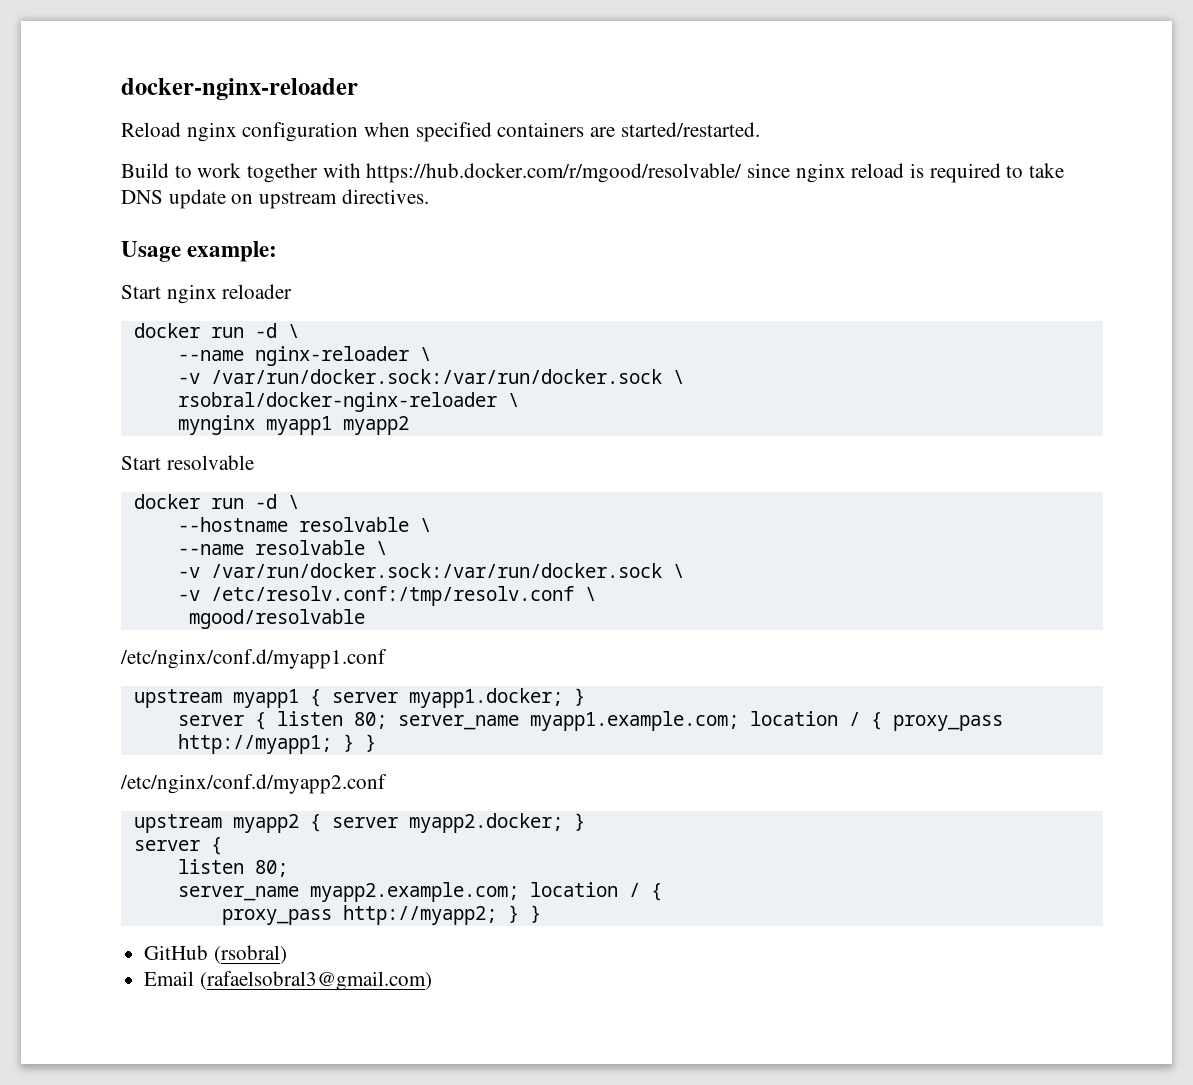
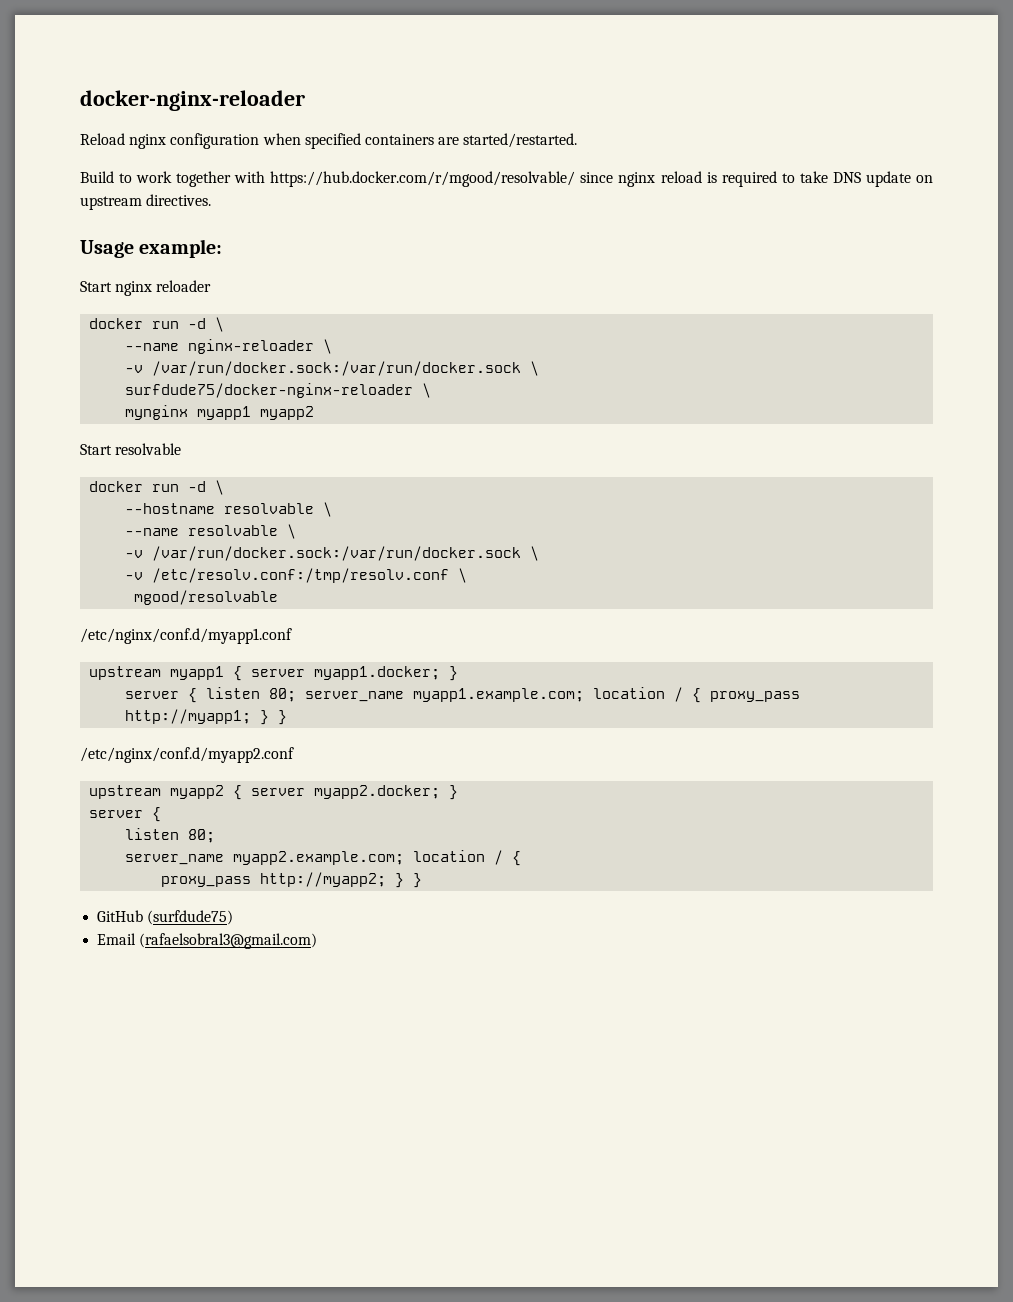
- rsobral/docker-nginx-reloader \
+ surfdude75/docker-nginx-reloader \
- GitHub (rsobral)
+ GitHub (surfdude75)

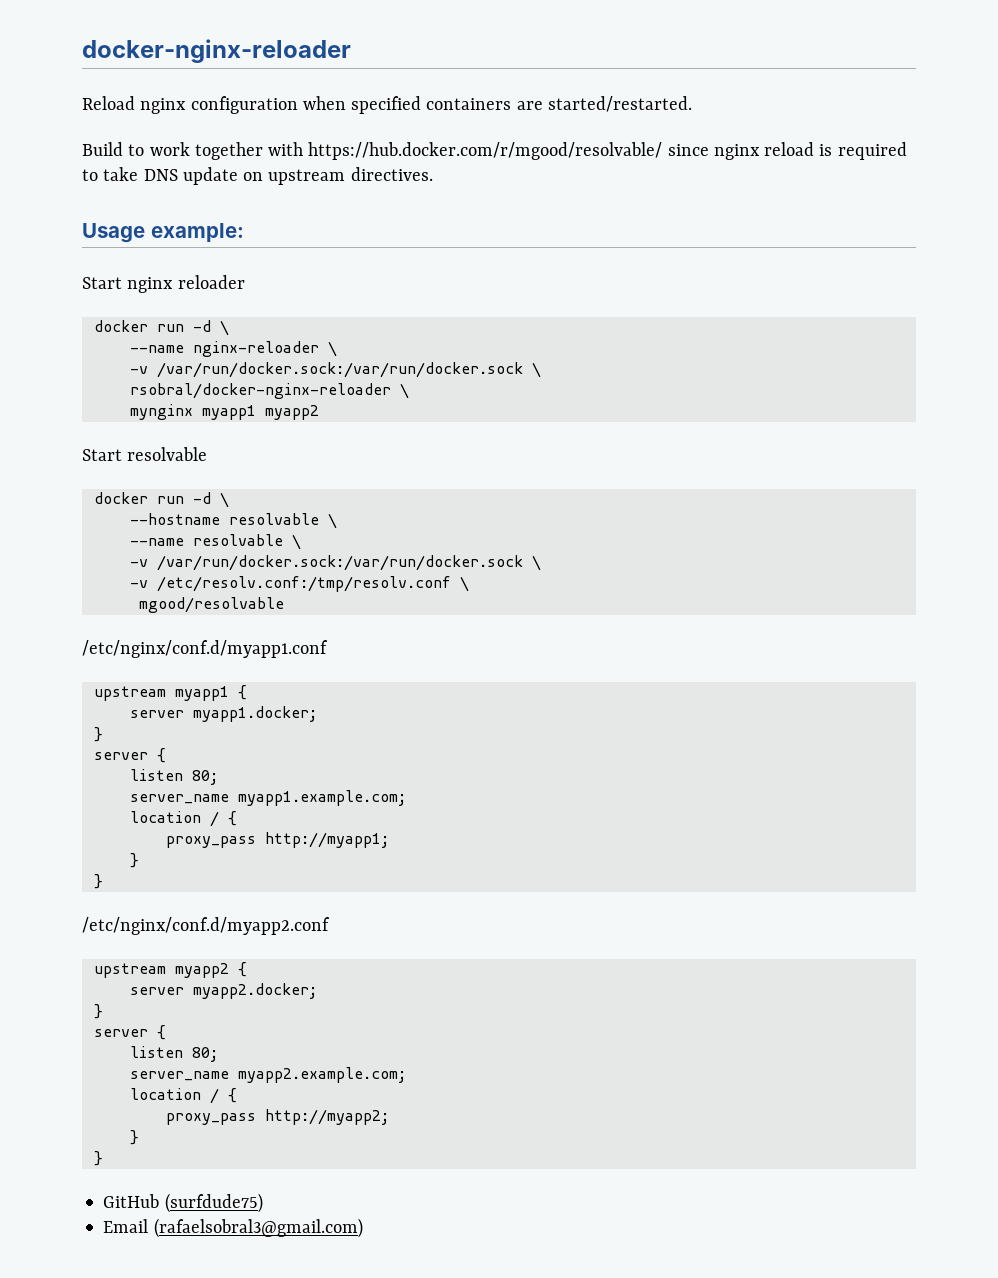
- surfdude75/docker-nginx-reloader \
+ rsobral/docker-nginx-reloader \
- upstream myapp1 { server myapp1.docker; }
- server { listen 80; server_name myapp1.example.com; location / { proxy_pass http://myapp1; } }
+ upstream myapp1 {
+ server myapp1.docker;
+ }
+ server {
+ listen 80;
+ server_name myapp1.example.com;
+ location / {
+ proxy_pass http://myapp1;
+ }
+ }
- upstream myapp2 { server myapp2.docker; }
+ upstream myapp2 {
+ server myapp2.docker;
+ }
- server_name myapp2.example.com; location / {
+ server_name myapp2.example.com;
+ location / {
- proxy_pass http://myapp2; } }
+ proxy_pass http://myapp2;
+ }
+ }

